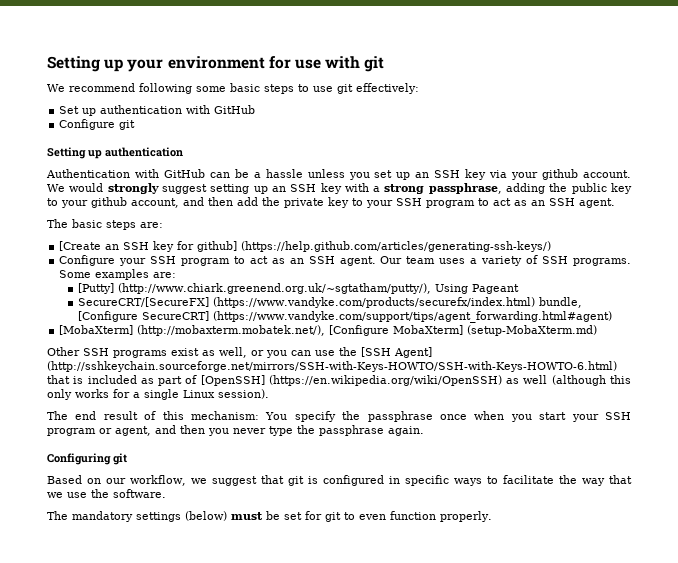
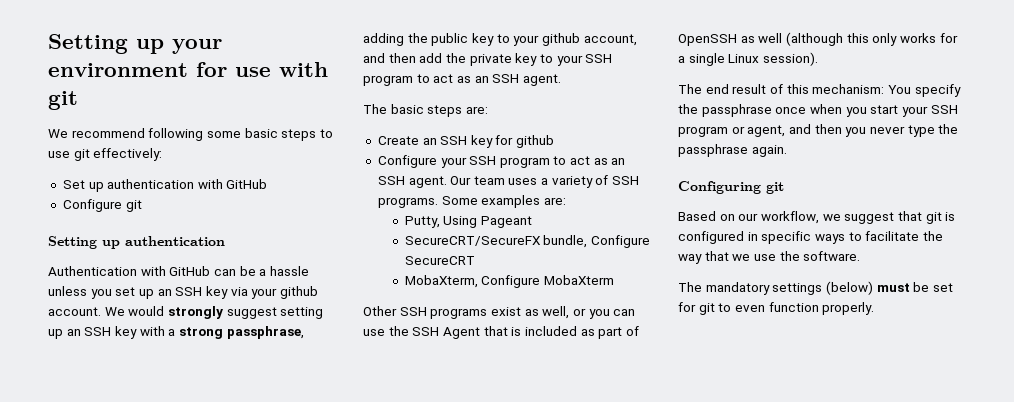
- [Create an SSH key for github] (https://help.github.com/articles/generating-ssh-keys/)
+ Create an SSH key for github
- [Putty] (http://www.chiark.greenend.org.uk/~sgtatham/putty/), Using Pageant
+ Putty, Using Pageant
- SecureCRT/[SecureFX] (https://www.vandyke.com/products/securefx/index.html) bundle, [Configure SecureCRT] (https://www.vandyke.com/support/tips/agent_forwarding.html#agent)
- [MobaXterm] (http://mobaxterm.mobatek.net/), [Configure MobaXterm] (setup-MobaXterm.md)
+ SecureCRT/SecureFX bundle, Configure SecureCRT
+ MobaXterm, Configure MobaXterm
- Other SSH programs exist as well, or you can use the [SSH Agent] (http://sshkeychain.sourceforge.net/mirrors/SSH-with-Keys-HOWTO/SSH-with-Keys-HOWTO-6.html) that is included as part of [OpenSSH] (https://en.wikipedia.org/wiki/OpenSSH) as well (although this only works for a single Linux session).
+ Other SSH programs exist as well, or you can use the SSH Agent that is included as part of OpenSSH as well (although this only works for a single Linux session).

